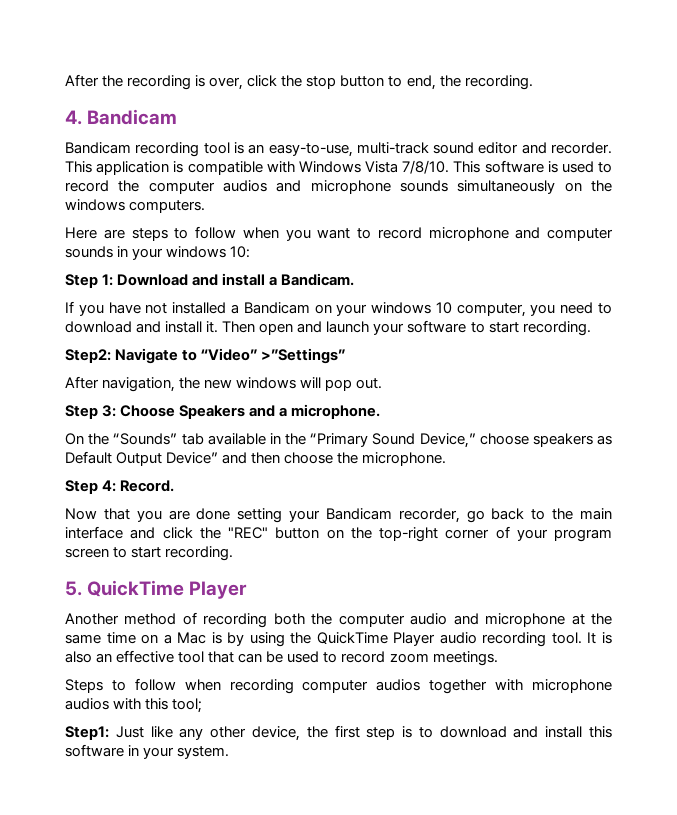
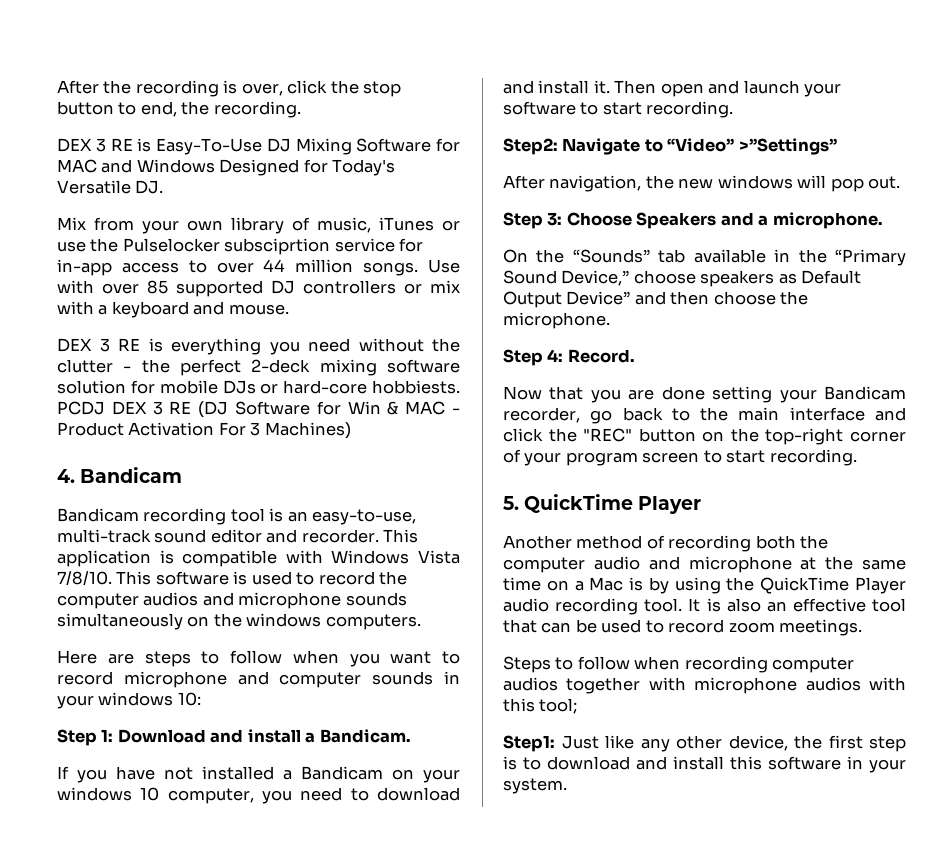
+ DEX 3 RE is Easy-To-Use DJ Mixing Software for MAC and Windows Designed for Today's Versatile DJ.
+ Mix from your own library of music, iTunes or use the Pulselocker subsciprtion service for in-app access to over 44 million songs. Use with over 85 supported DJ controllers or mix with a keyboard and mouse.
+ DEX 3 RE is everything you need without the clutter - the perfect 2-deck mixing software solution for mobile DJs or hard-core hobbiests. PCDJ DEX 3 RE (DJ Software for Win & MAC - Product Activation For 3 Machines)

